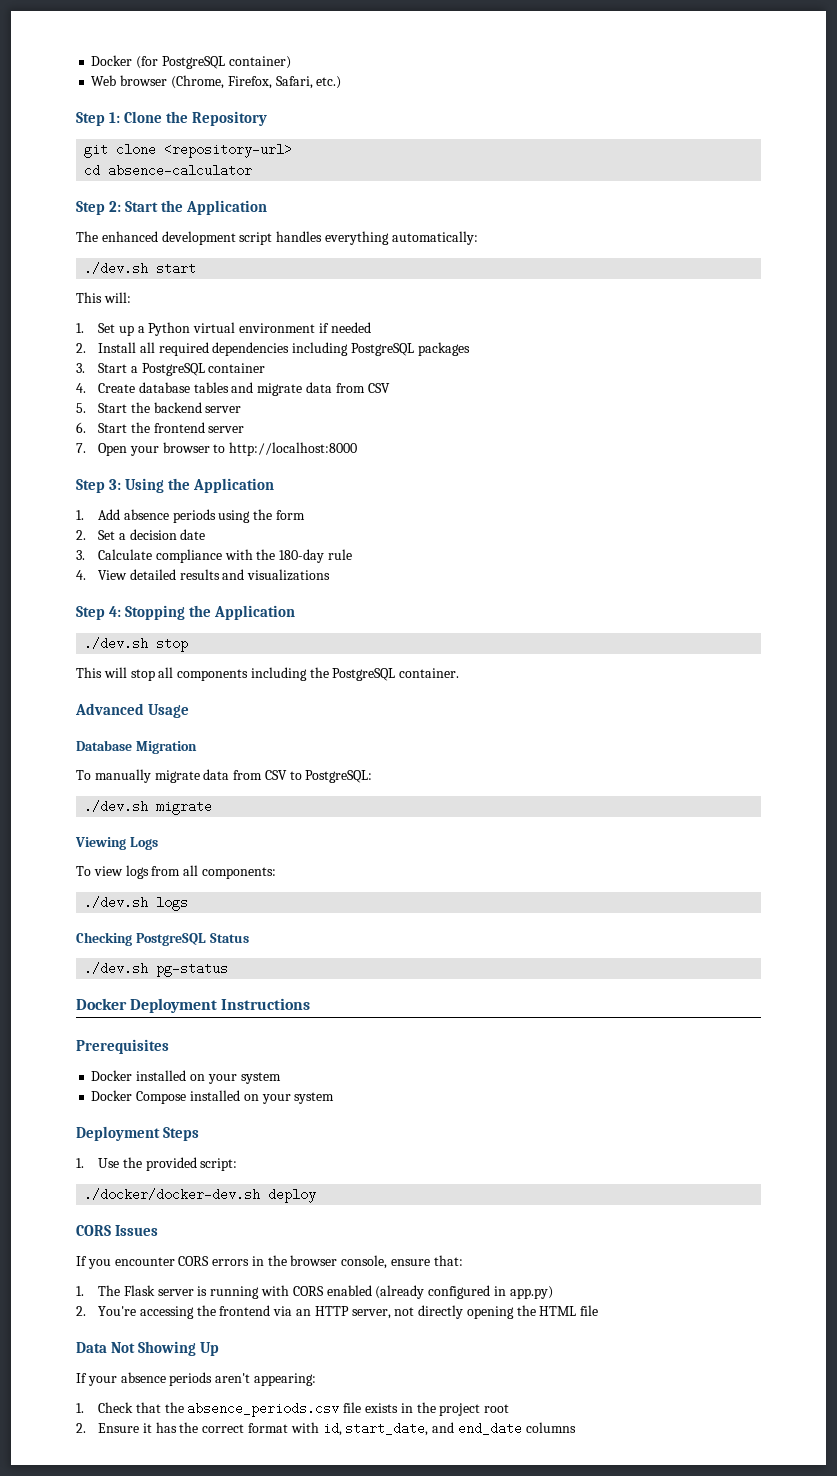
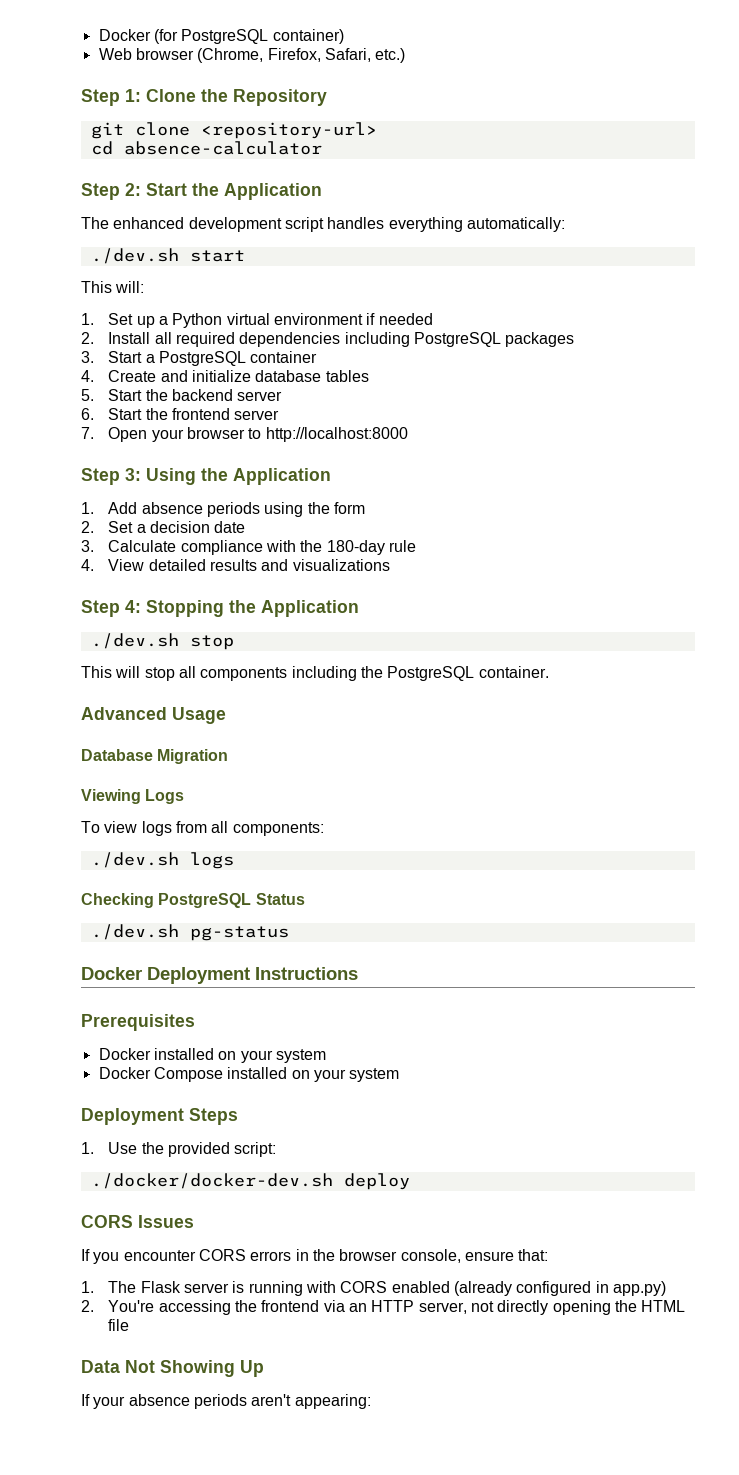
- 4. Create database tables and migrate data from CSV
+ 4. Create and initialize database tables
- To manually migrate data from CSV to PostgreSQL:
- ./dev.sh migrate
- 1. Check that the absence_periods.csv file exists in the project root
- 2. Ensure it has the correct format with id, start_date, and end_date columns

